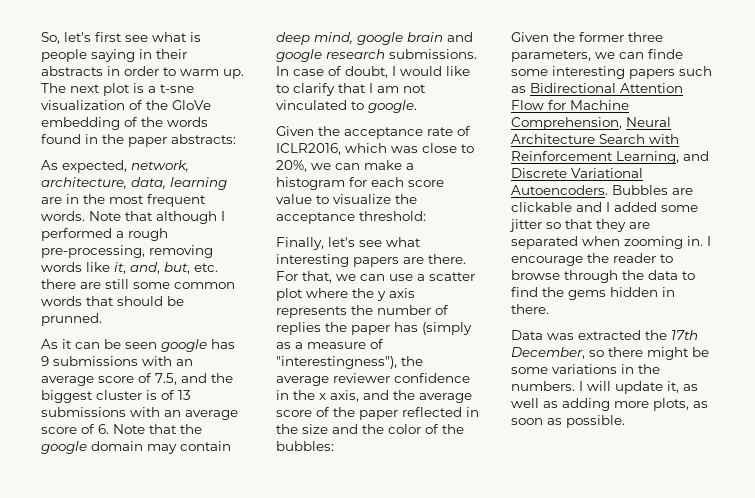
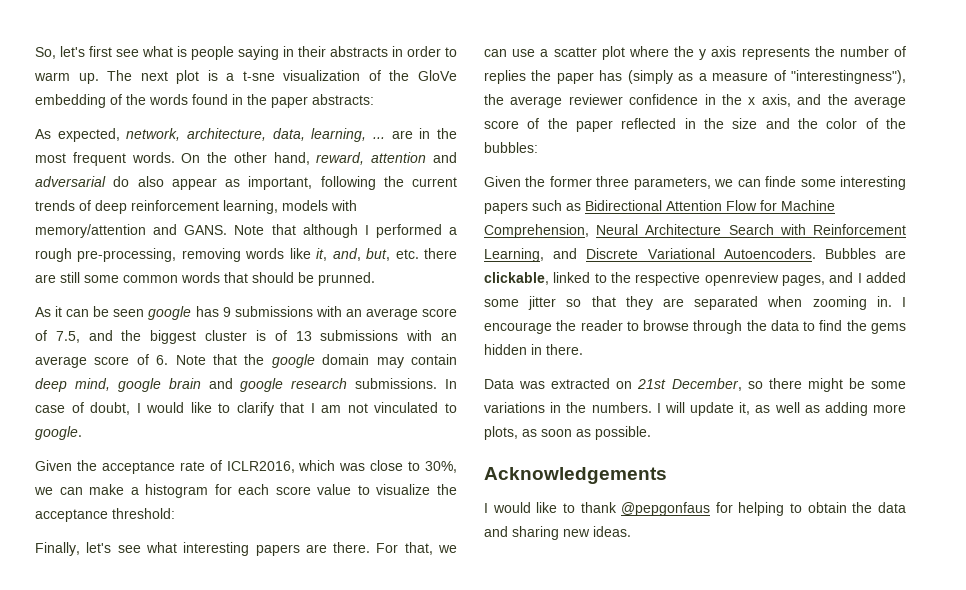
- As expected, network, architecture, data, learning are in the most frequent words.
+ As expected, network, architecture, data, learning, ... are in the most frequent words.
+ On the other hand, reward, attention and adversarial do also appear as important, following the current trends of deep reinforcement learning, models with memory/attention and GANS.
- Given the acceptance rate of ICLR2016, which was close to 20%, we can make a histogram for each score value to visualize the acceptance threshold:
+ Given the acceptance rate of ICLR2016, which was close to 30%, we can make a histogram for each score value to visualize the acceptance threshold:
- Bubbles are clickable and I added some jitter so that they are separated when zooming in.
+ Bubbles are clickable, linked to the respective openreview pages, and I added some jitter so that they are separated when zooming in.
- Data was extracted the 17th December, so there might be some variations in the numbers.
+ Data was extracted on 21st December, so there might be some variations in the numbers.
+ Acknowledgements
+ I would like to thank @pepgonfaus for helping to obtain the data and sharing new ideas.

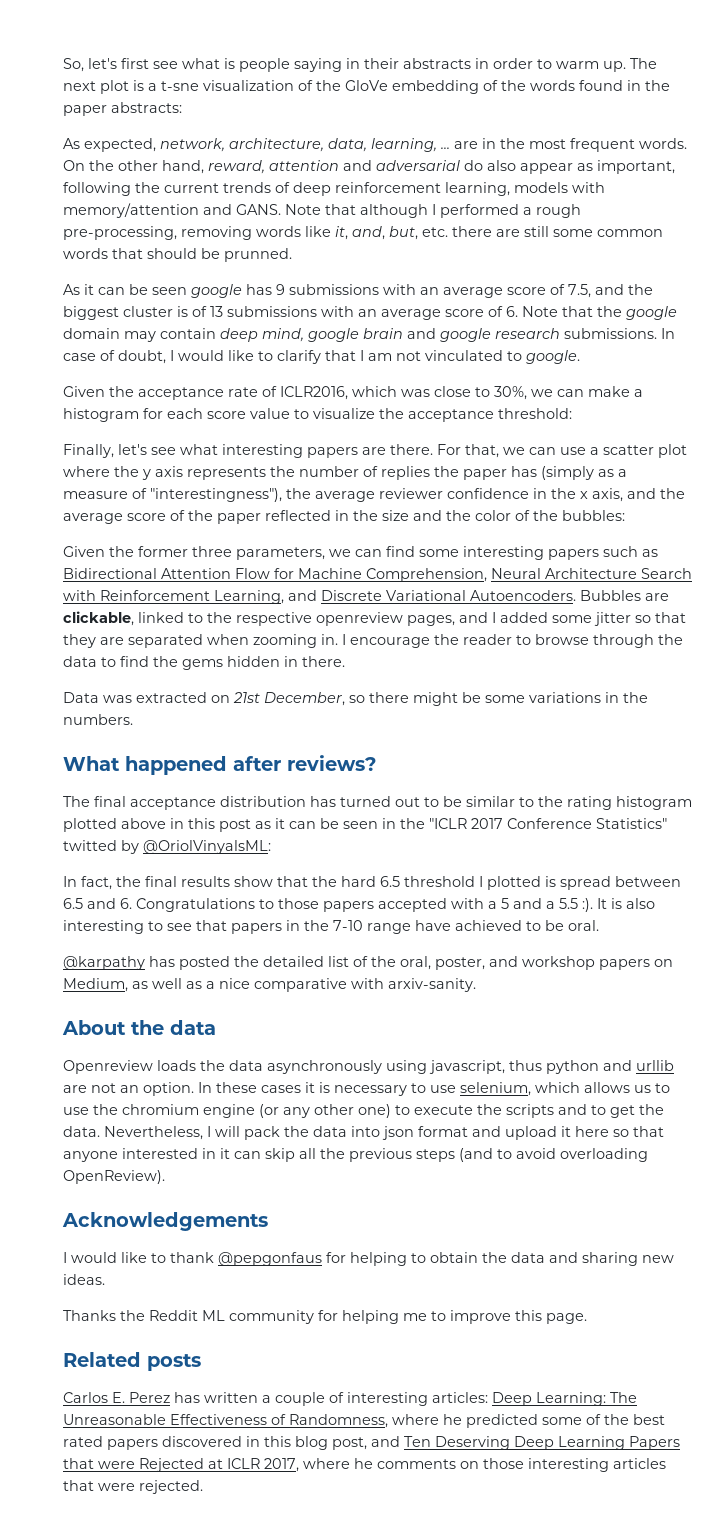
- Given the former three parameters, we can finde some interesting papers such as Bidirectional Attention Flow for Machine Comprehension, Neural Architecture Search with Reinforcement Learning, and Discrete Variational Autoencoders.
+ Given the former three parameters, we can find some interesting papers such as Bidirectional Attention Flow for Machine Comprehension, Neural Architecture Search with Reinforcement Learning, and Discrete Variational Autoencoders.
- Data was extracted on 21st December, so there might be some variations in the numbers. I will update it, as well as adding more plots, as soon as possible.
+ Data was extracted on 21st December, so there might be some variations in the numbers.
+ What happened after reviews?
+ The final acceptance distribution has turned out to be similar to the rating histogram plotted above in this post as it can be seen in the "ICLR 2017 Conference Statistics" twitted by @OriolVinyalsML:
+ In fact, the final results show that the hard 6.5 threshold I plotted is spread between 6.5 and 6. Congratulations to those papers accepted with a 5 and a 5.5 :). It is also interesting to see that papers in the 7-10 range have achieved to be oral.
+ @karpathy has posted the detailed list of the oral, poster, and workshop papers on Medium, as well as a nice comparative with arxiv-sanity.
+ About the data
+ Openreview loads the data asynchronously using javascript, thus python and urllib are not an option. In these cases it is necessary to use selenium, which allows us to use the chromium engine (or any other one) to execute the scripts and to get the data. Nevertheless, I will pack the data into json format and upload it here so that anyone interested in it can skip all the previous steps (and to avoid overloading OpenReview).
+ Thanks the Reddit ML community for helping me to improve this page.
+ Related posts
+ Carlos E. Perez has written a couple of interesting articles: Deep Learning: The Unreasonable Effectiveness of Randomness, where he predicted some of the best rated papers discovered in this blog post, and Ten Deserving Deep Learning Papers that were Rejected at ICLR 2017, where he comments on those interesting articles that were rejected.

